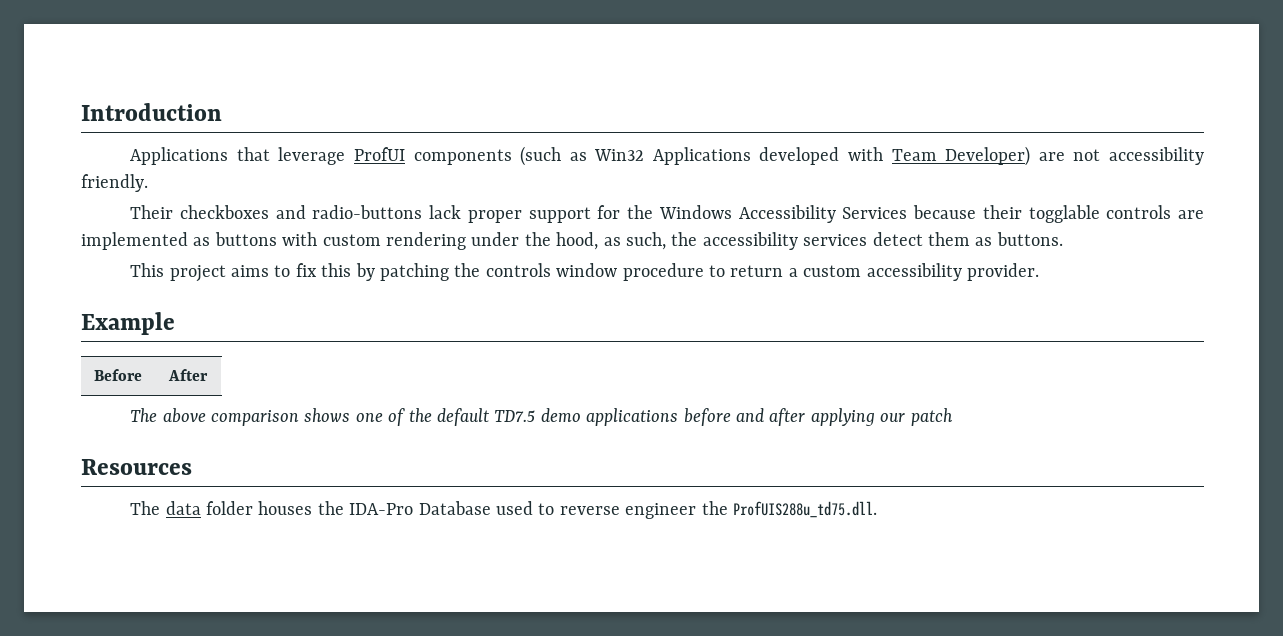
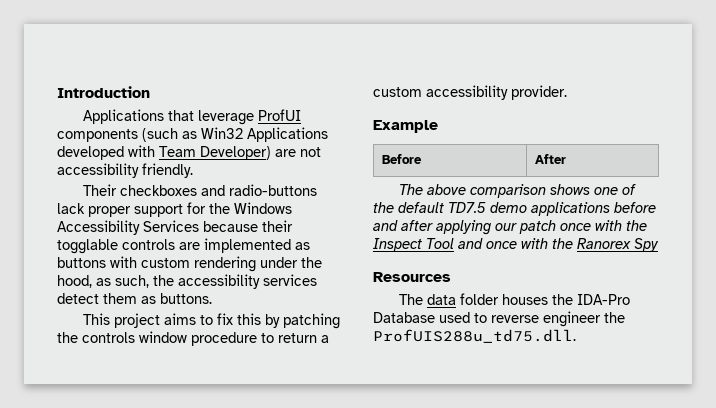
- The above comparison shows one of the default TD7.5 demo applications before and after applying our patch
+ The above comparison shows one of the default TD7.5 demo applications before and after applying our patch once with the Inspect Tool and once with the Ranorex Spy

